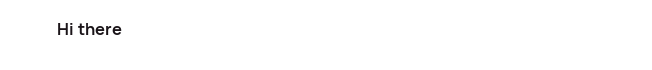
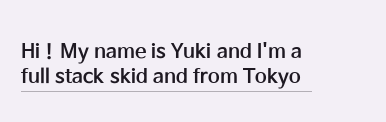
- Hi there
+ Hi ! My name is Yuki and I'm a full stack skid and from Tokyo

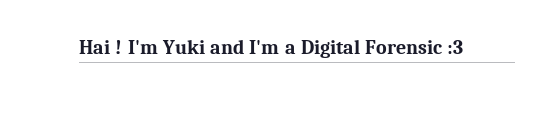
- Hi ! My name is Yuki and I'm a full stack skid and from Tokyo
+ Hai ! I'm Yuki and I'm a Digital Forensic :3

